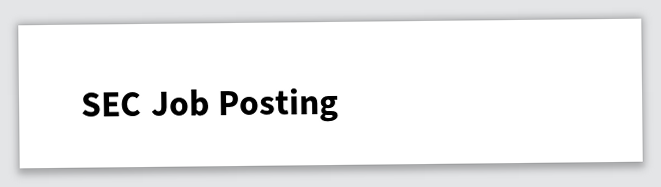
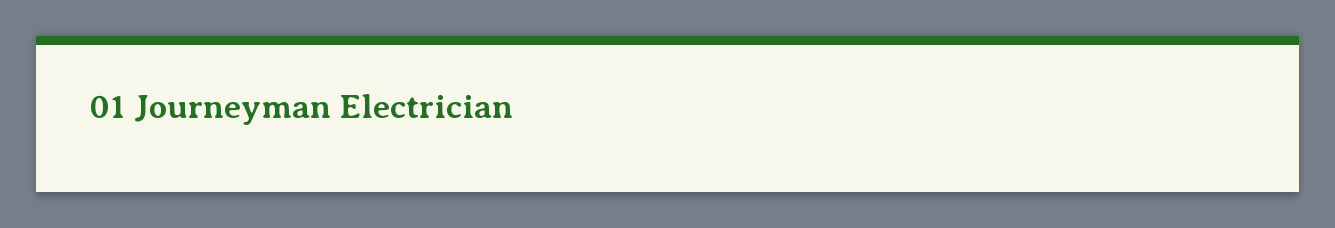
- SEC Job Posting
+ 01 Journeyman Electrician

